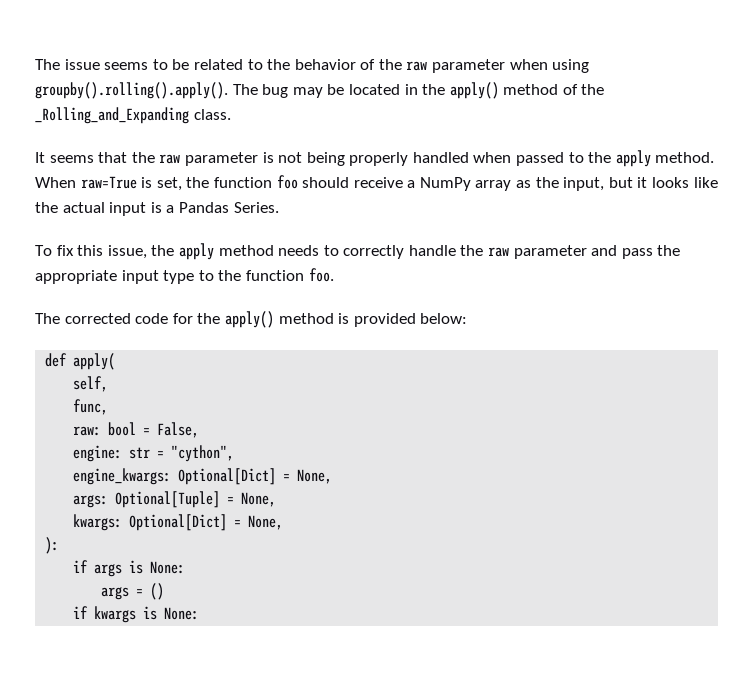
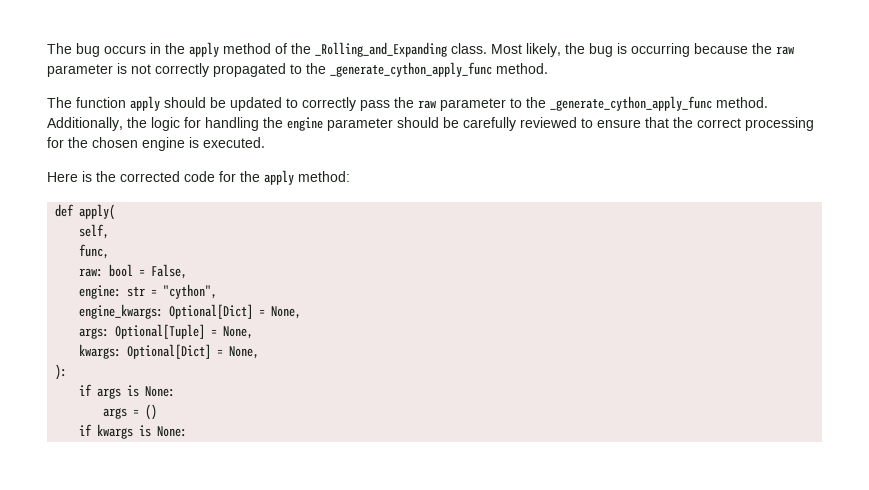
- The issue seems to be related to the behavior of the raw parameter when using groupby().rolling().apply(). The bug may be located in the apply() method of the _Rolling_and_Expanding class.
- It seems that the raw parameter is not being properly handled when passed to the apply method. When raw=True is set, the function foo should receive a NumPy array as the input, but it looks like the actual input is a Pandas Series.
- To fix this issue, the apply method needs to correctly handle the raw parameter and pass the appropriate input type to the function foo.
- The corrected code for the apply() method is provided below:
+ The bug occurs in the apply method of the _Rolling_and_Expanding class. Most likely, the bug is occurring because the raw parameter is not correctly propagated to the _generate_cython_apply_func method.
+ The function apply should be updated to correctly pass the raw parameter to the _generate_cython_apply_func method. Additionally, the logic for handling the engine parameter should be carefully reviewed to ensure that the correct processing for the chosen engine is executed.
+ Here is the corrected code for the apply method:

